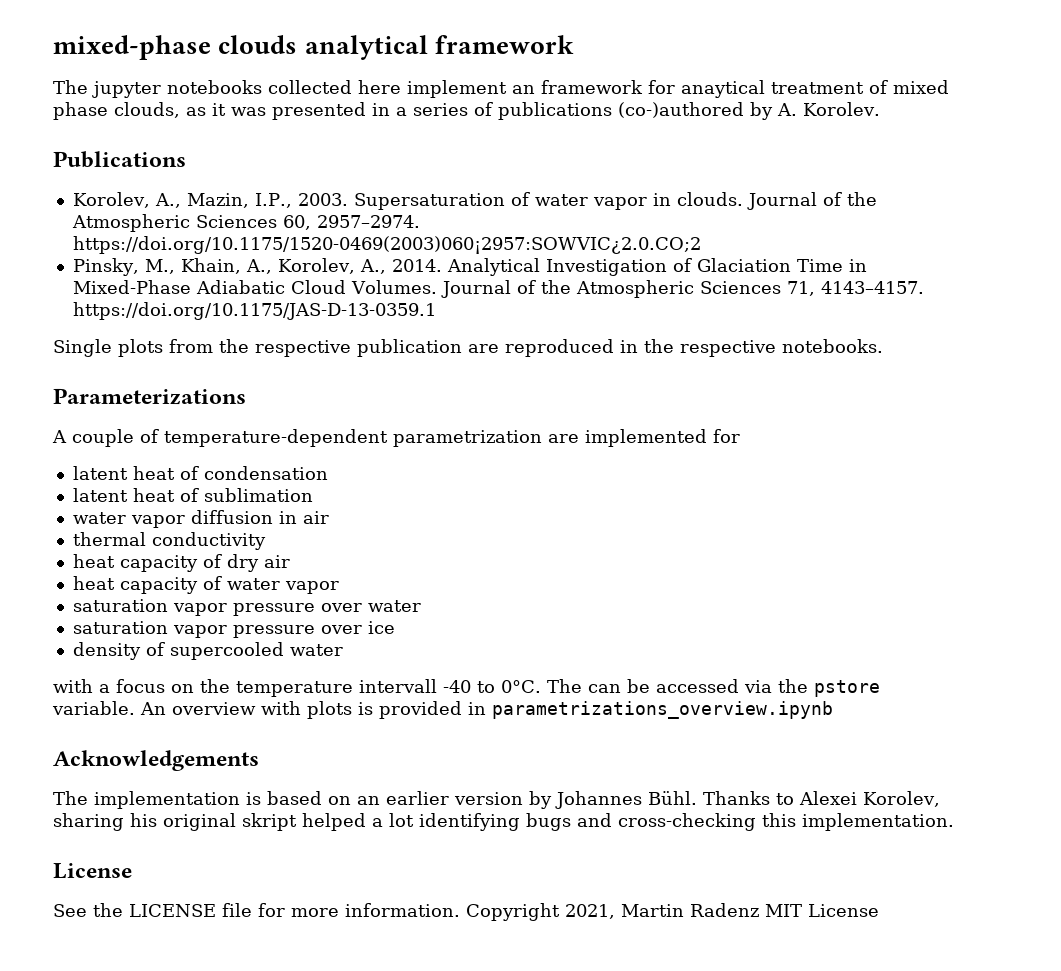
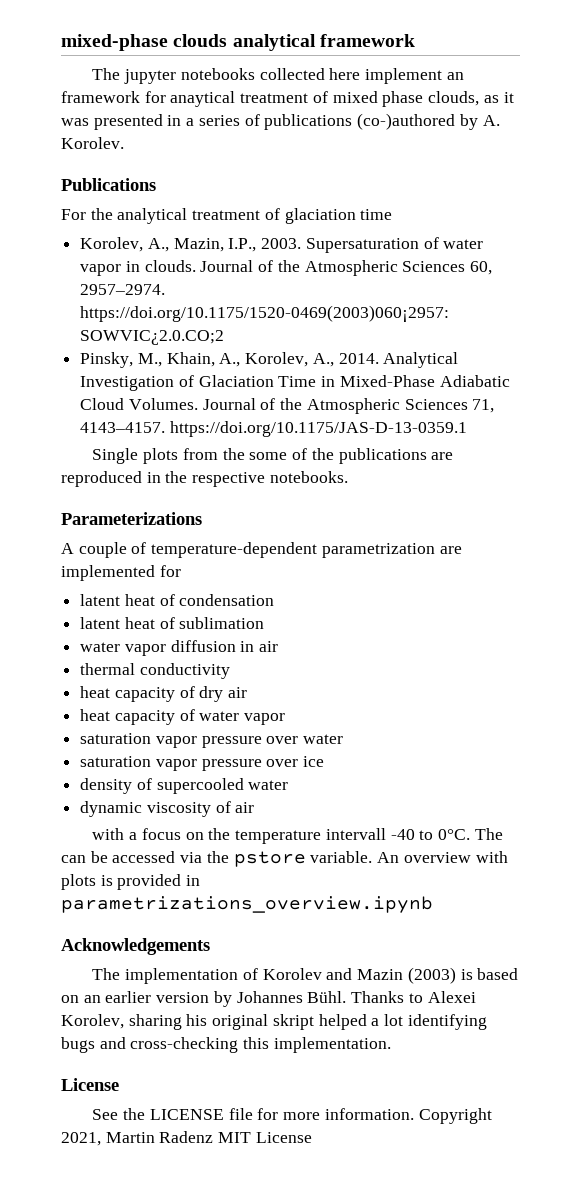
+ For the analytical treatment of glaciation time
- Single plots from the respective publication are reproduced in the respective notebooks.
+ Single plots from the some of the publications are reproduced in the respective notebooks.
+ dynamic viscosity of air
- The implementation is based on an earlier version by Johannes Bühl.
+ The implementation of Korolev and Mazin (2003) is based on an earlier version by Johannes Bühl.

